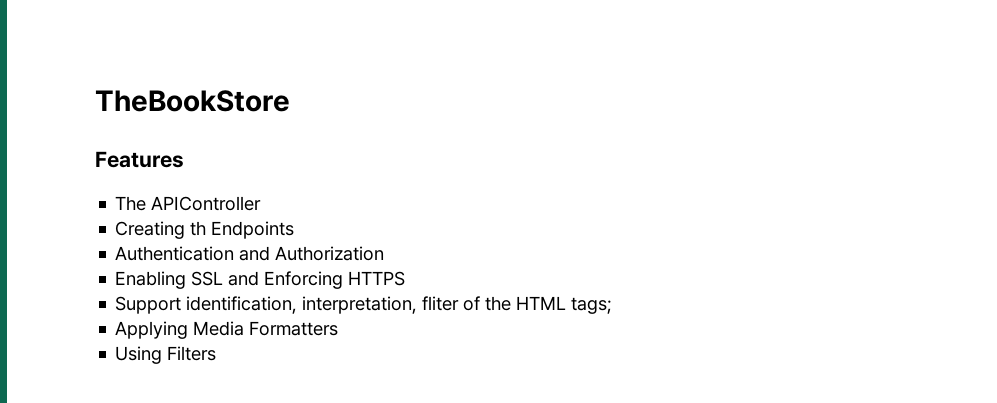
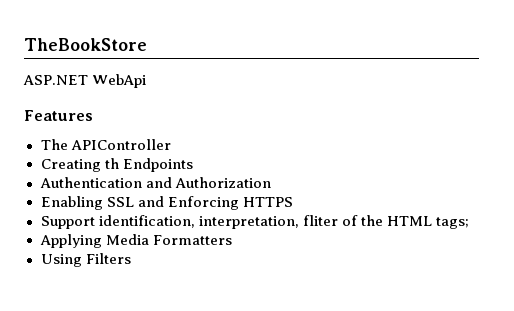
+ ASP.NET WebApi

